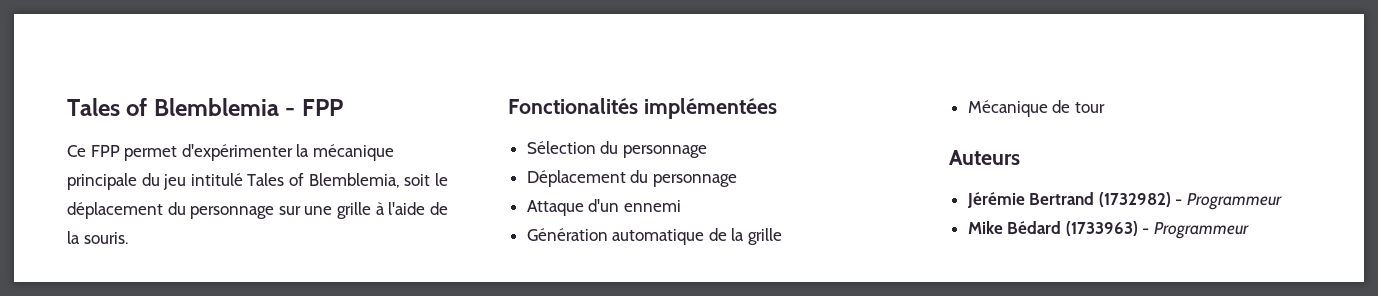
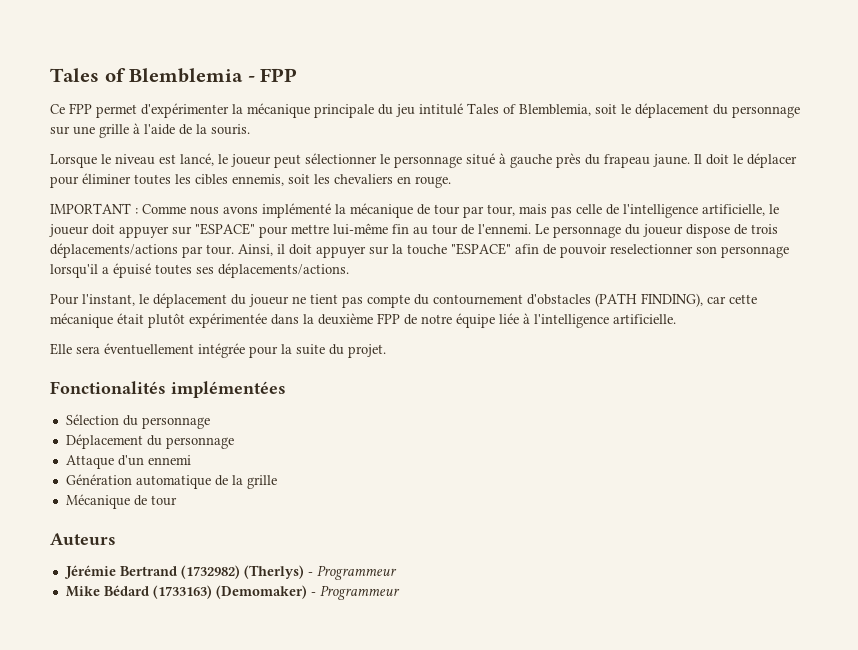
+ Lorsque le niveau est lancé, le joueur peut sélectionner le personnage situé à gauche près du frapeau jaune. Il doit le déplacer pour éliminer toutes les cibles ennemis, soit les chevaliers en rouge.
+ IMPORTANT : Comme nous avons implémenté la mécanique de tour par tour, mais pas celle de l'intelligence artificielle, le joueur doit appuyer sur "ESPACE" pour mettre lui-même fin au tour de l'ennemi. Le personnage du joueur dispose de trois déplacements/actions par tour. Ainsi, il doit appuyer sur la touche "ESPACE" afin de pouvoir reselectionner son personnage lorsqu'il a épuisé toutes ses déplacements/actions.
+ Pour l'instant, le déplacement du joueur ne tient pas compte du contournement d'obstacles (PATH FINDING), car cette mécanique était plutôt expérimentée dans la deuxième FPP de notre équipe liée à l'intelligence artificielle.
+ Elle sera éventuellement intégrée pour la suite du projet.
- Jérémie Bertrand (1732982) - Programmeur
+ Jérémie Bertrand (1732982) (Therlys) - Programmeur
- Mike Bédard (1733963) - Programmeur
+ Mike Bédard (1733163) (Demomaker) - Programmeur

